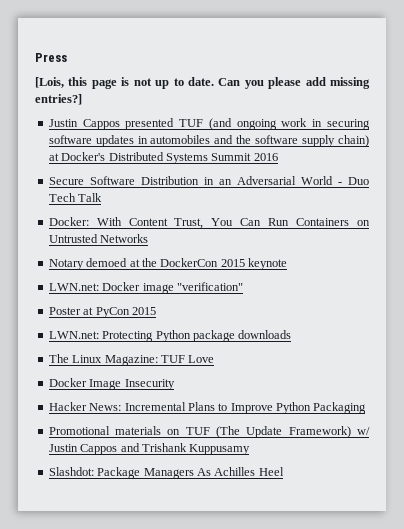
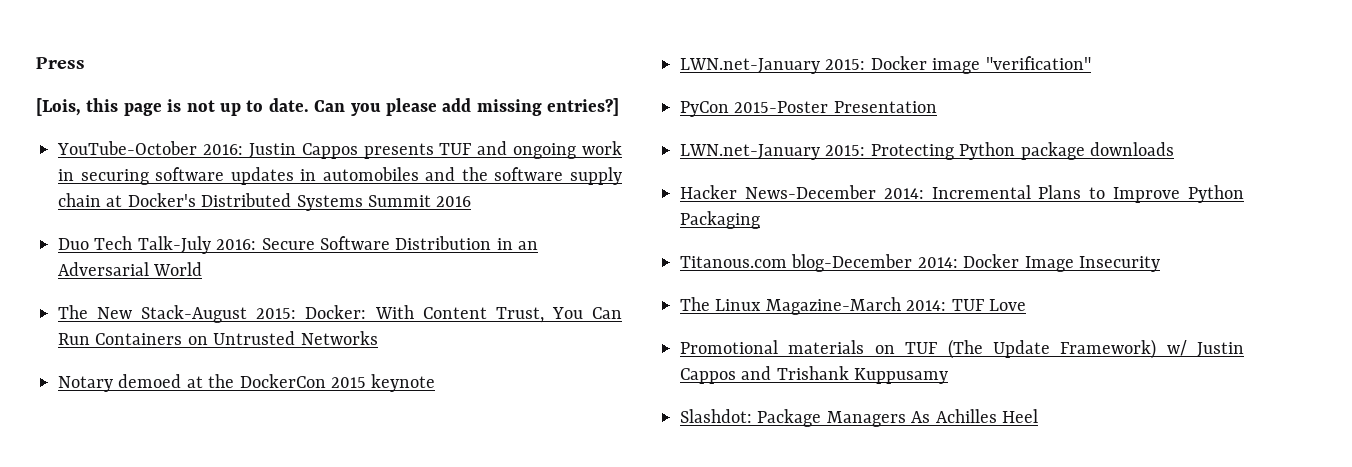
- Justin Cappos presented TUF (and ongoing work in securing software updates in automobiles and the software supply chain) at Docker's Distributed Systems Summit 2016
+ YouTube-October 2016: Justin Cappos presents TUF and ongoing work in securing software updates in automobiles and the software supply chain at Docker's Distributed Systems Summit 2016
- Secure Software Distribution in an Adversarial World - Duo Tech Talk
- Docker: With Content Trust, You Can Run Containers on Untrusted Networks
+ Duo Tech Talk-July 2016: Secure Software Distribution in an Adversarial World
+ The New Stack-August 2015: Docker: With Content Trust, You Can Run Containers on Untrusted Networks
- LWN.net: Docker image "verification"
+ LWN.net-January 2015: Docker image "verification"
- Poster at PyCon 2015
- LWN.net: Protecting Python package downloads
+ PyCon 2015-Poster Presentation
+ LWN.net-January 2015: Protecting Python package downloads
- The Linux Magazine: TUF Love
- Docker Image Insecurity
- Hacker News: Incremental Plans to Improve Python Packaging
+ Hacker News-December 2014: Incremental Plans to Improve Python Packaging
+ Titanous.com blog-December 2014: Docker Image Insecurity
+ The Linux Magazine-March 2014: TUF Love

